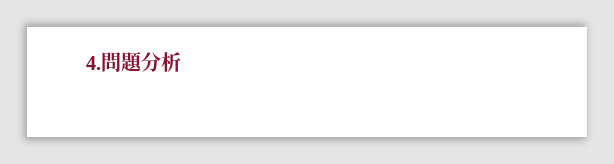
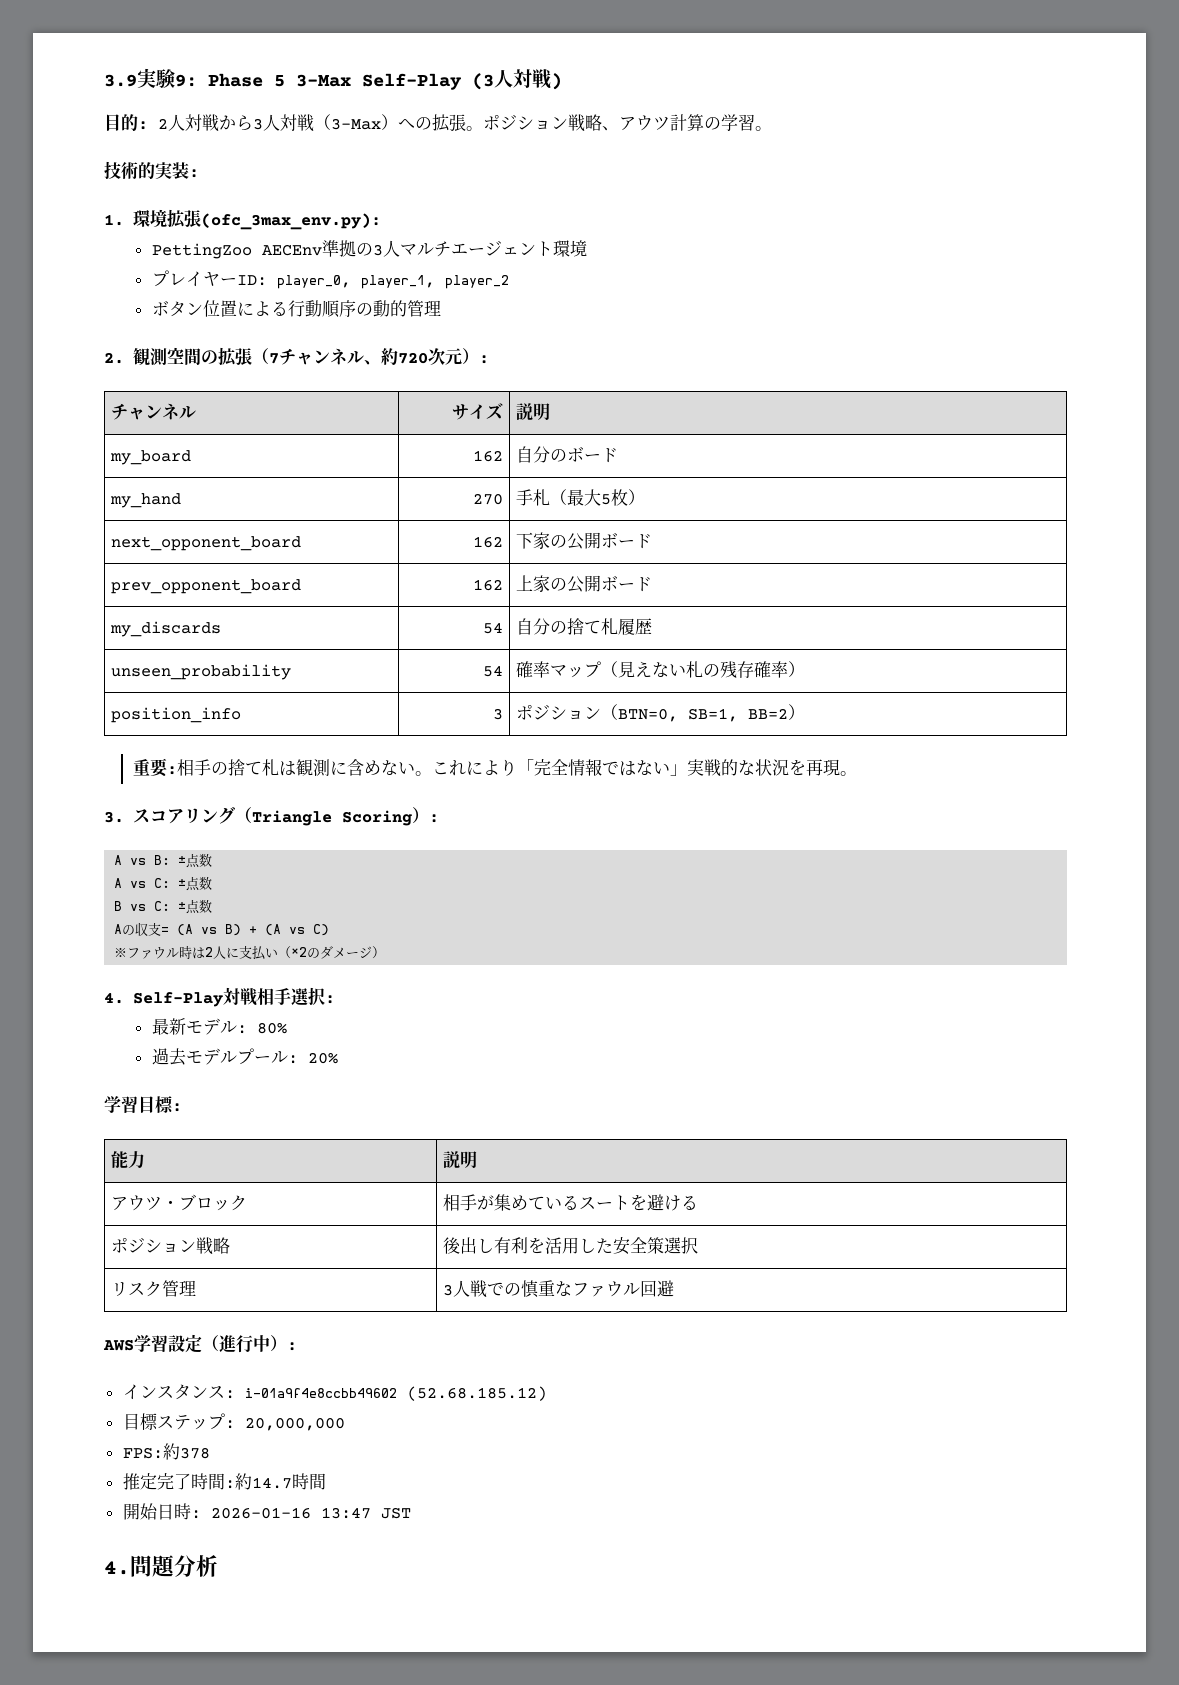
+ 3.9実験9: Phase 5 3-Max Self-Play (3人対戦)
+ 目的: 2人対戦から3人対戦（3-Max）への拡張。ポジション戦略、アウツ計算の学習。
+ 技術的実装:
+ 1.環境拡張(ofc_3max_env.py):
+ PettingZoo AECEnv準拠の3人マルチエージェント環境
+ プレイヤーID: player_0, player_1, player_2
+ ボタン位置による行動順序の動的管理
+ 2.観測空間の拡張（7チャンネル、約720次元）:
+ チャンネル | サイズ | 説明
+ my_board | 162 | 自分のボード
+ my_hand | 270 | 手札（最大5枚）
+ next_opponent_board | 162 | 下家の公開ボード
+ prev_opponent_board | 162 | 上家の公開ボード
+ my_discards | 54 | 自分の捨て札履歴
+ unseen_probability | 54 | 確率マップ（見えない札の残存確率）
+ position_info | 3 | ポジション（BTN=0, SB=1, BB=2）
+ 重要:相手の捨て札は観測に含めない。これにより「完全情報ではない」実戦的な状況を再現。
+ 3.スコアリング（Triangle Scoring）:
+ A vs B: ±点数
+ A vs C: ±点数
+ B vs C: ±点数
+ Aの収支= (A vs B) + (A vs C)
+ ※ファウル時は2人に支払い（×2のダメージ）
+ 4. Self-Play対戦相手選択:
+ 最新モデル: 80%
+ 過去モデルプール: 20%
+ 学習目標:
+ 能力 | 説明
+ アウツ・ブロック | 相手が集めているスートを避ける
+ ポジション戦略 | 後出し有利を活用した安全策選択
+ リスク管理 | 3人戦での慎重なファウル回避
+ AWS学習設定（進行中）:
+ インスタンス: i-01a9f4e8ccbb49602 (52.68.185.12)
+ 目標ステップ: 20,000,000
+ FPS:約378
+ 推定完了時間:約14.7時間
+ 開始日時: 2026-01-16 13:47 JST

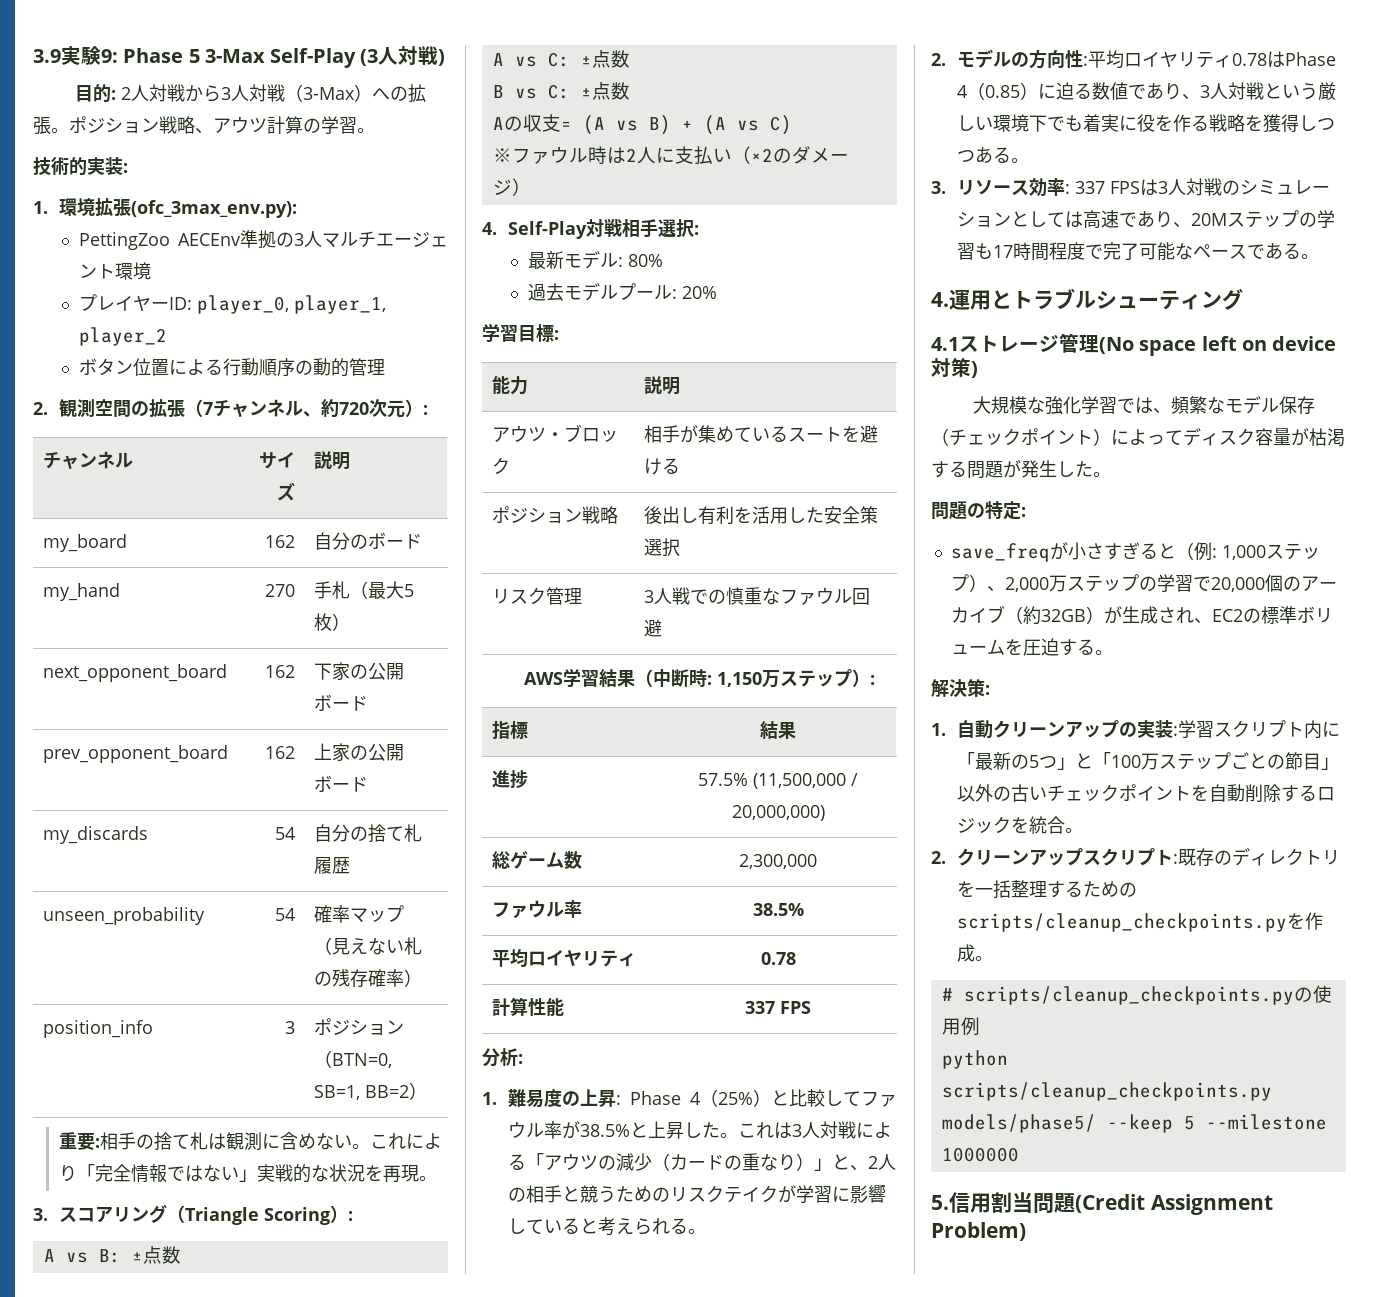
- AWS学習設定（進行中）:
- インスタンス: i-01a9f4e8ccbb49602 (52.68.185.12)
- 目標ステップ: 20,000,000
- FPS:約378
- 推定完了時間:約14.7時間
- 開始日時: 2026-01-16 13:47 JST
- 4.問題分析
+ AWS学習結果（中断時: 1,150万ステップ）:
+ 指標 | 結果
+ 進捗 | 57.5% (11,500,000 / 20,000,000)
+ 総ゲーム数 | 2,300,000
+ ファウル率 | 38.5%
+ 平均ロイヤリティ | 0.78
+ 計算性能 | 337 FPS
+ 分析:
+ 1.難易度の上昇: Phase 4（25%）と比較してファウル率が38.5%と上昇した。これは3人対戦による「アウツの減少（カードの重なり）」と、2人の相手と競うためのリスクテイクが学習に影響していると考えられる。
+ 2.モデルの方向性:平均ロイヤリティ0.78はPhase 4（0.85）に迫る数値であり、3人対戦という厳しい環境下でも着実に役を作る戦略を獲得しつつある。
+ 3.リソース効率: 337 FPSは3人対戦のシミュレーションとしては高速であり、20Mステップの学習も17時間程度で完了可能なペースである。
+ 4.運用とトラブルシューティング
+ 4.1ストレージ管理(No space left on device対策)
+ 大規模な強化学習では、頻繁なモデル保存（チェックポイント）によってディスク容量が枯渇する問題が発生した。
+ 問題の特定:
+ save_freqが小さすぎると（例: 1,000ステップ）、2,000万ステップの学習で20,000個のアーカイブ（約32GB）が生成され、EC2の標準ボリュームを圧迫する。
+ 解決策:
+ 1.自動クリーンアップの実装:学習スクリプト内に「最新の5つ」と「100万ステップごとの節目」以外の古いチェックポイントを自動削除するロジックを統合。
+ 2.クリーンアップスクリプト:既存のディレクトリを一括整理するためのscripts/cleanup_checkpoints.pyを作成。
+ # scripts/cleanup_checkpoints.pyの使用例
+ python scripts/cleanup_checkpoints.py models/phase5/ --keep 5 --milestone 1000000
+ 5.信用割当問題(Credit Assignment Problem)

